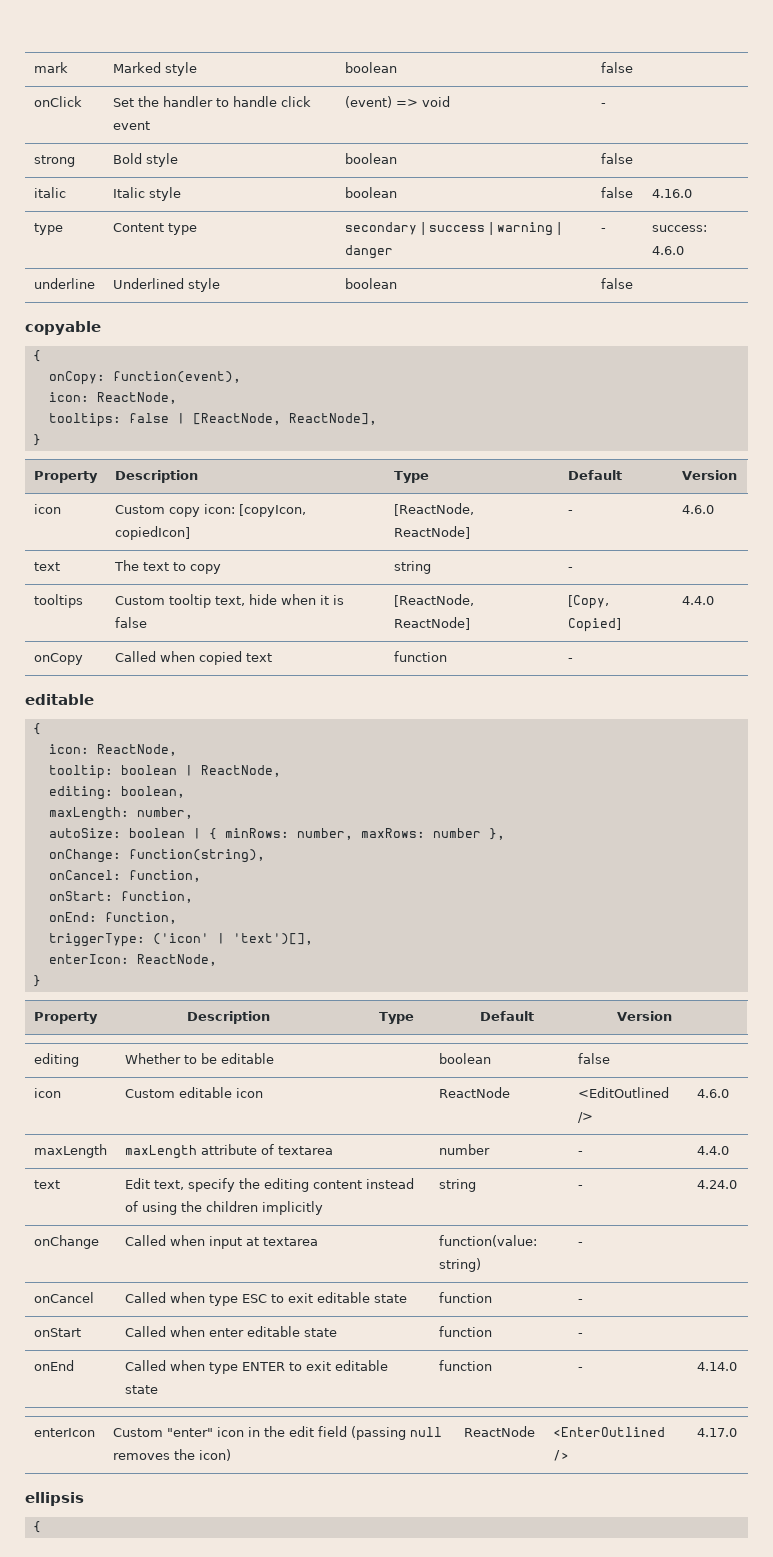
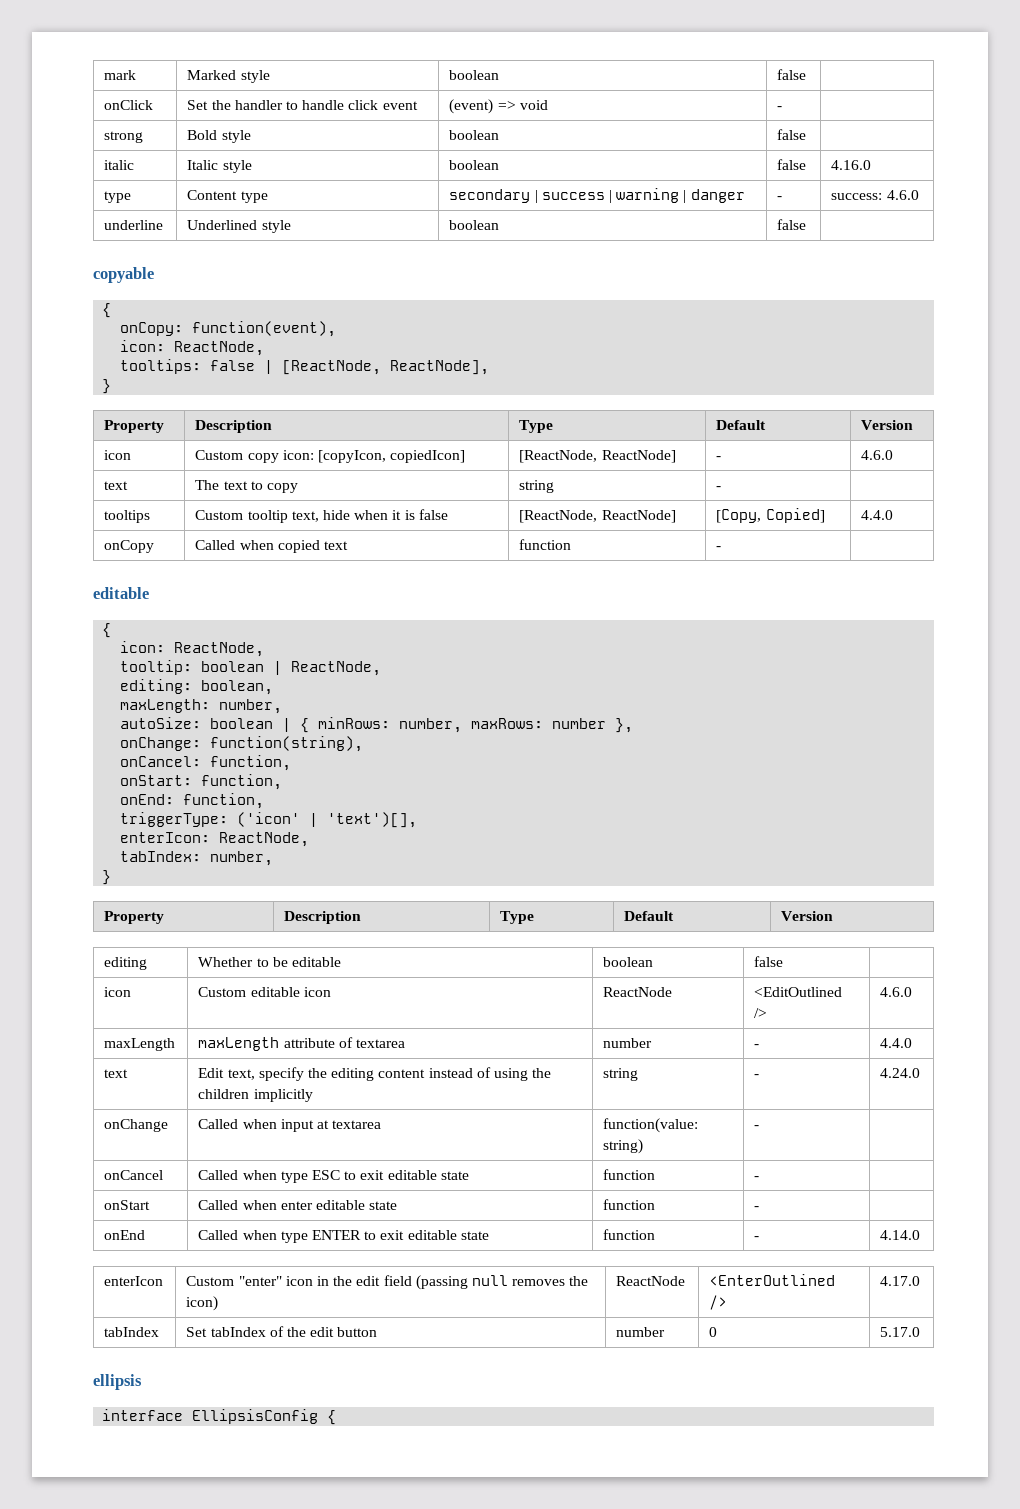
+ tabIndex: number,
+ tabIndex | Set tabIndex of the edit button | number | 0 | 5.17.0
  ellipsis
- {
+ interface EllipsisConfig {

